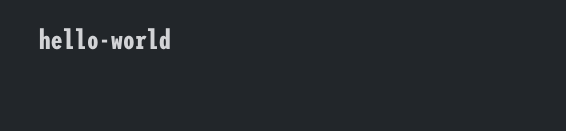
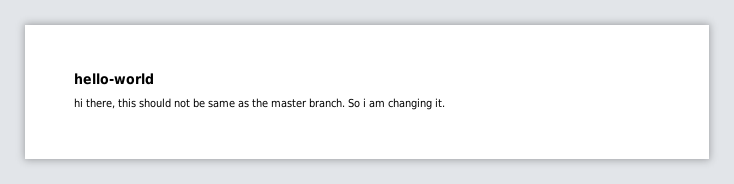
+ hi there, this should not be same as the master branch. So i am changing it.

